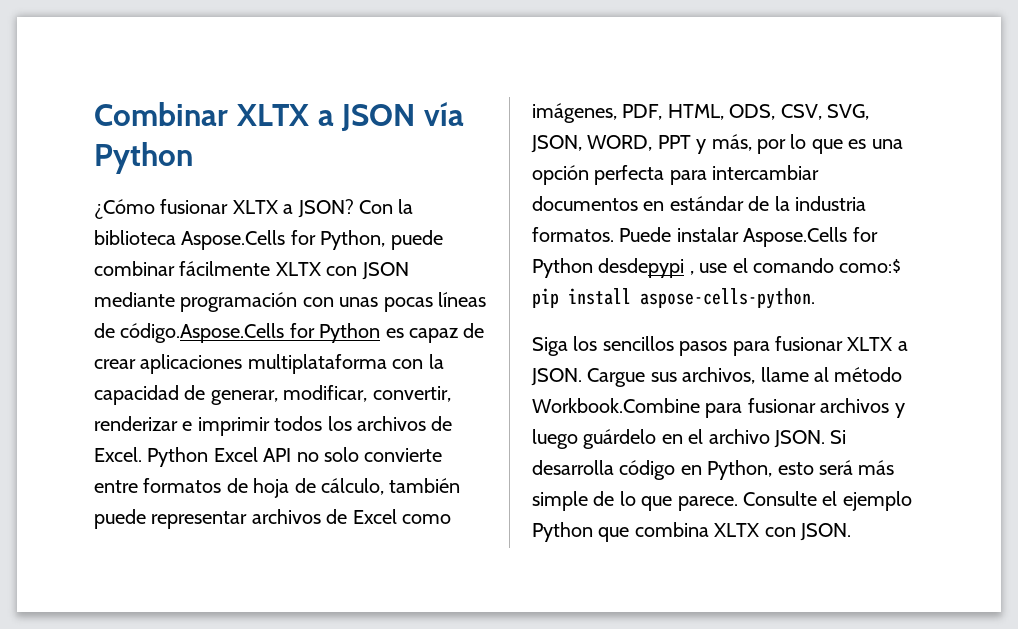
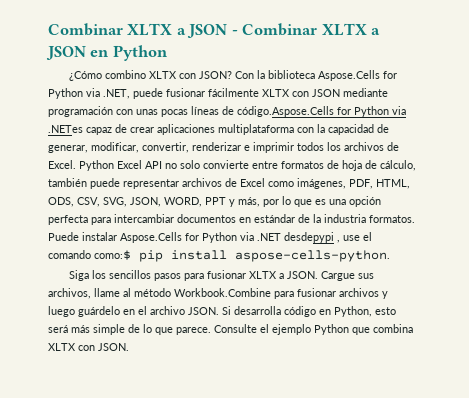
- Combinar XLTX a JSON vía Python
+ Combinar XLTX a JSON - Combinar XLTX a JSON en Python
- ¿Cómo fusionar XLTX a JSON?
+ ¿Cómo combino XLTX con JSON?
- Con la biblioteca Aspose.Cells for Python, puede combinar fácilmente XLTX con JSON mediante programación con unas pocas líneas de código.Aspose.Cells for Python es capaz de crear aplicaciones multiplataforma con la capacidad de generar, modificar, convertir, renderizar e imprimir todos los archivos de Excel.
+ Con la biblioteca Aspose.Cells for Python via .NET, puede fusionar fácilmente XLTX con JSON mediante programación con unas pocas líneas de código.Aspose.Cells for Python via .NETes capaz de crear aplicaciones multiplataforma con la capacidad de generar, modificar, convertir, renderizar e imprimir todos los archivos de Excel.
- Puede instalar Aspose.Cells for Python desdepypi , use el comando como:$ pip install aspose-cells-python.
+ Puede instalar Aspose.Cells for Python via .NET desdepypi , use el comando como:$ pip install aspose-cells-python.

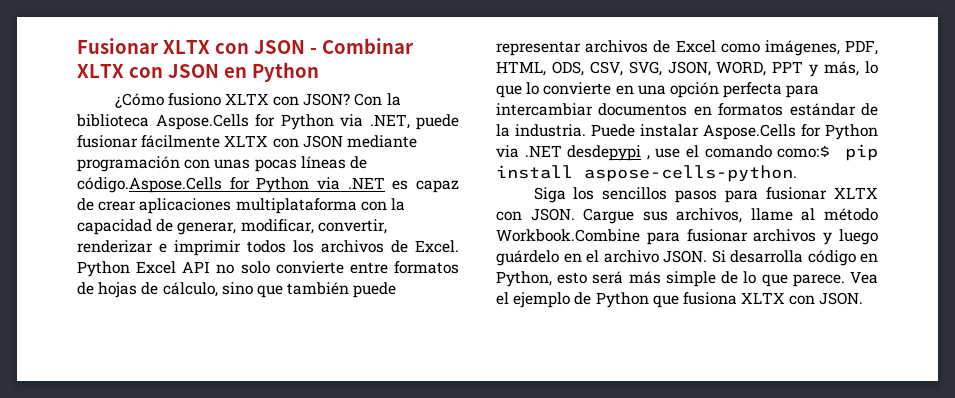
- Combinar XLTX a JSON - Combinar XLTX a JSON en Python
+ Fusionar XLTX con JSON - Combinar XLTX con JSON en Python
- ¿Cómo combino XLTX con JSON?
+ ¿Cómo fusiono XLTX con JSON?
- Con la biblioteca Aspose.Cells for Python via .NET, puede fusionar fácilmente XLTX con JSON mediante programación con unas pocas líneas de código.Aspose.Cells for Python via .NETes capaz de crear aplicaciones multiplataforma con la capacidad de generar, modificar, convertir, renderizar e imprimir todos los archivos de Excel.
+ Con la biblioteca Aspose.Cells for Python via .NET, puede fusionar fácilmente XLTX con JSON mediante programación con unas pocas líneas de código.Aspose.Cells for Python via .NET es capaz de crear aplicaciones multiplataforma con la capacidad de generar, modificar, convertir, renderizar e imprimir todos los archivos de Excel.
- Python Excel API no solo convierte entre formatos de hoja de cálculo, también puede representar archivos de Excel como imágenes, PDF, HTML, ODS, CSV, SVG, JSON, WORD, PPT y más, por lo que es una opción perfecta para intercambiar documentos en estándar de la industria formatos.
+ Python Excel API no solo convierte entre formatos de hojas de cálculo, sino que también puede representar archivos de Excel como imágenes, PDF, HTML, ODS, CSV, SVG, JSON, WORD, PPT y más, lo que lo convierte en una opción perfecta para intercambiar documentos en formatos estándar de la industria.
- Siga los sencillos pasos para fusionar XLTX a JSON.
+ Siga los sencillos pasos para fusionar XLTX con JSON.
- Consulte el ejemplo Python que combina XLTX con JSON.
+ Vea el ejemplo de Python que fusiona XLTX con JSON.

